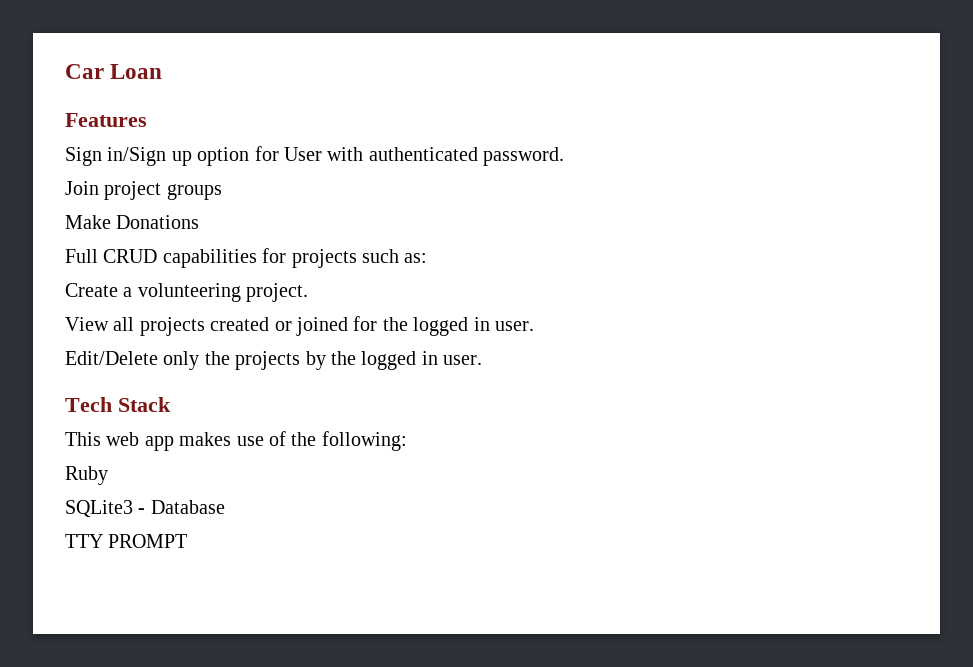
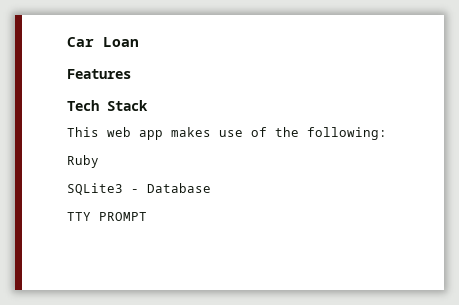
- Sign in/Sign up option for User with authenticated password.
- Join project groups
- Make Donations
- Full CRUD capabilities for projects such as:
- Create a volunteering project.
- View all projects created or joined for the logged in user.
- Edit/Delete only the projects by the logged in user.

